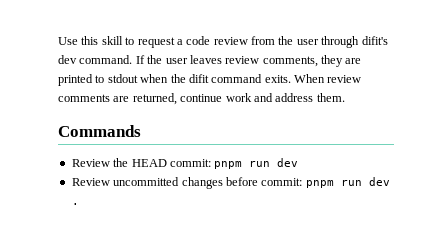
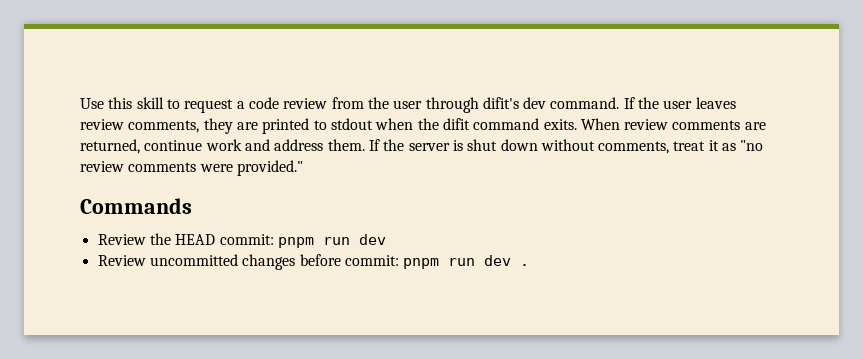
+ If the server is shut down without comments, treat it as "no review comments were provided."

